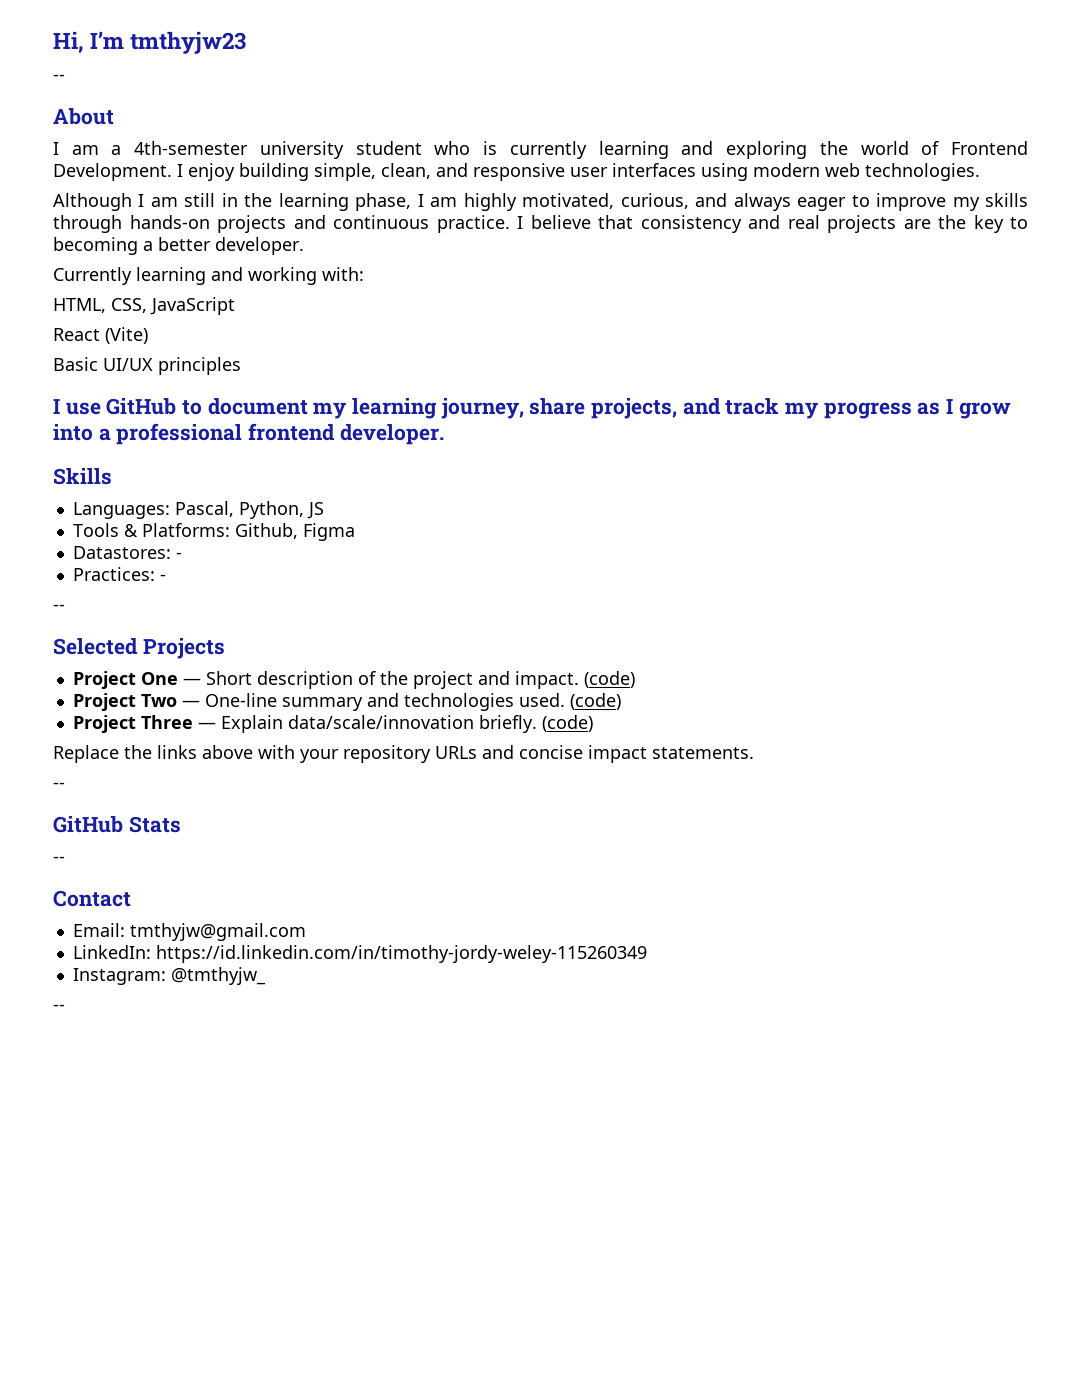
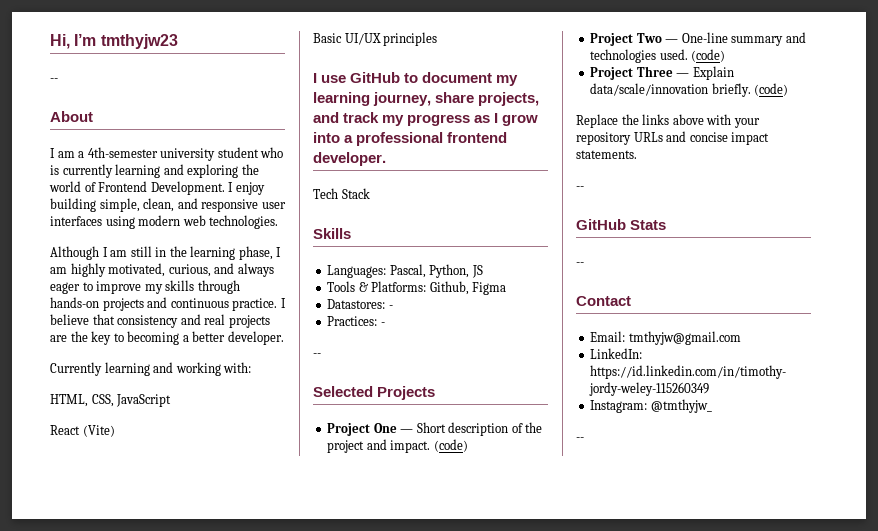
+ Tech Stack

